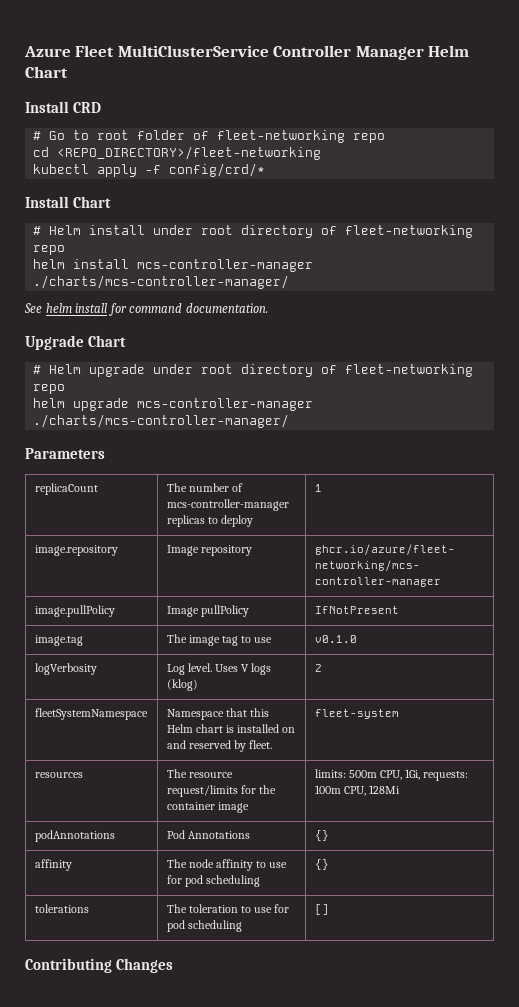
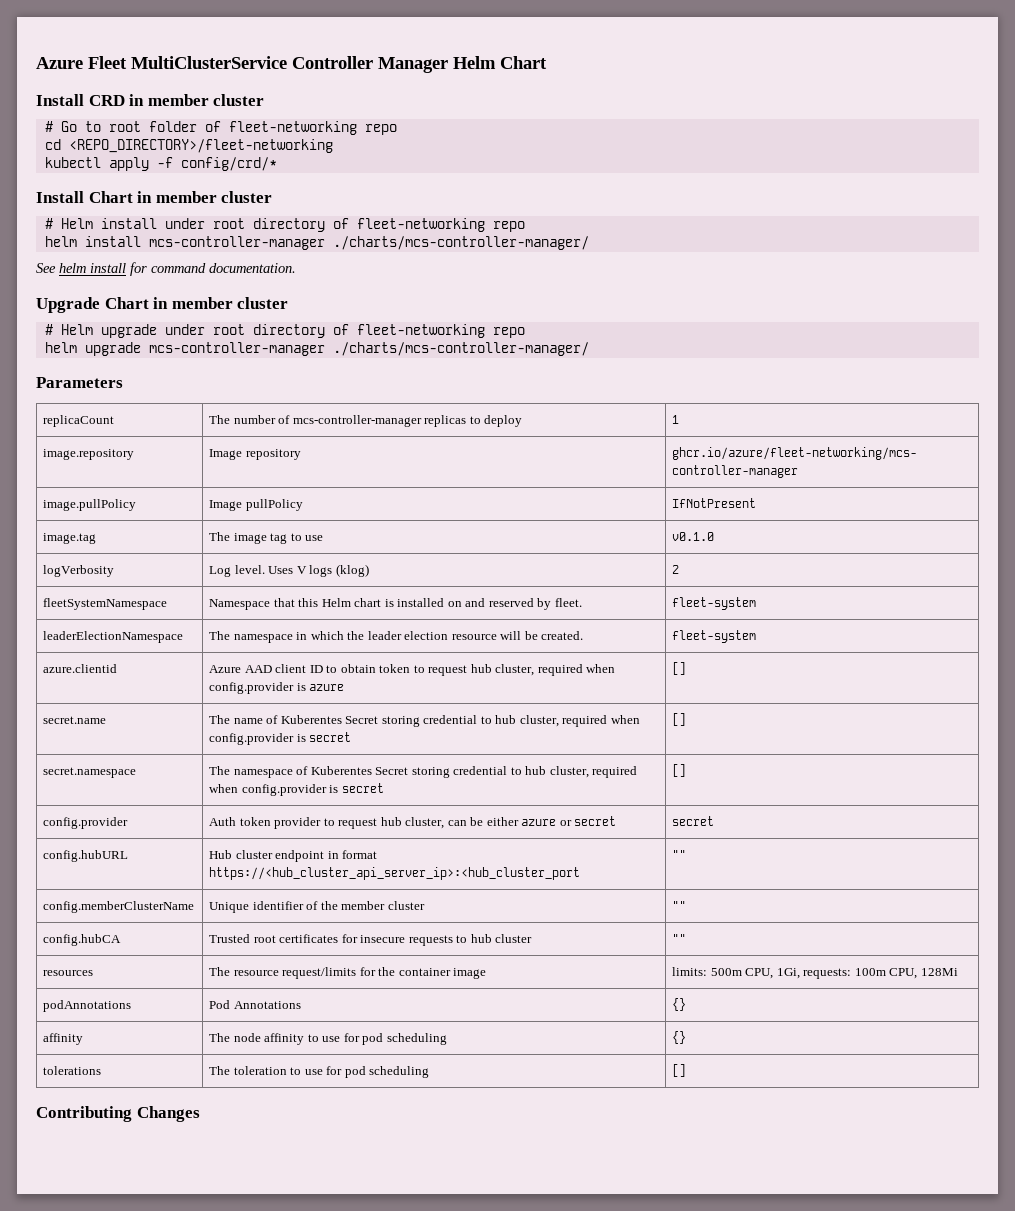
- Install CRD
+ Install CRD in member cluster
- Install Chart
+ Install Chart in member cluster
- Upgrade Chart
+ Upgrade Chart in member cluster
+ leaderElectionNamespace | The namespace in which the leader election resource will be created. | fleet-system
+ azure.clientid | Azure AAD client ID to obtain token to request hub cluster, required when config.provider is azure | []
+ secret.name | The name of Kuberentes Secret storing credential to hub cluster, required when config.provider is secret | []
+ secret.namespace | The namespace of Kuberentes Secret storing credential to hub cluster, required when config.provider is secret | []
+ config.provider | Auth token provider to request hub cluster, can be either azure or secret | secret
+ config.hubURL | Hub cluster endpoint in format https://<hub_cluster_api_server_ip>:<hub_cluster_port | ""
+ config.memberClusterName | Unique identifier of the member cluster | ""
+ config.hubCA | Trusted root certificates for insecure requests to hub cluster | ""

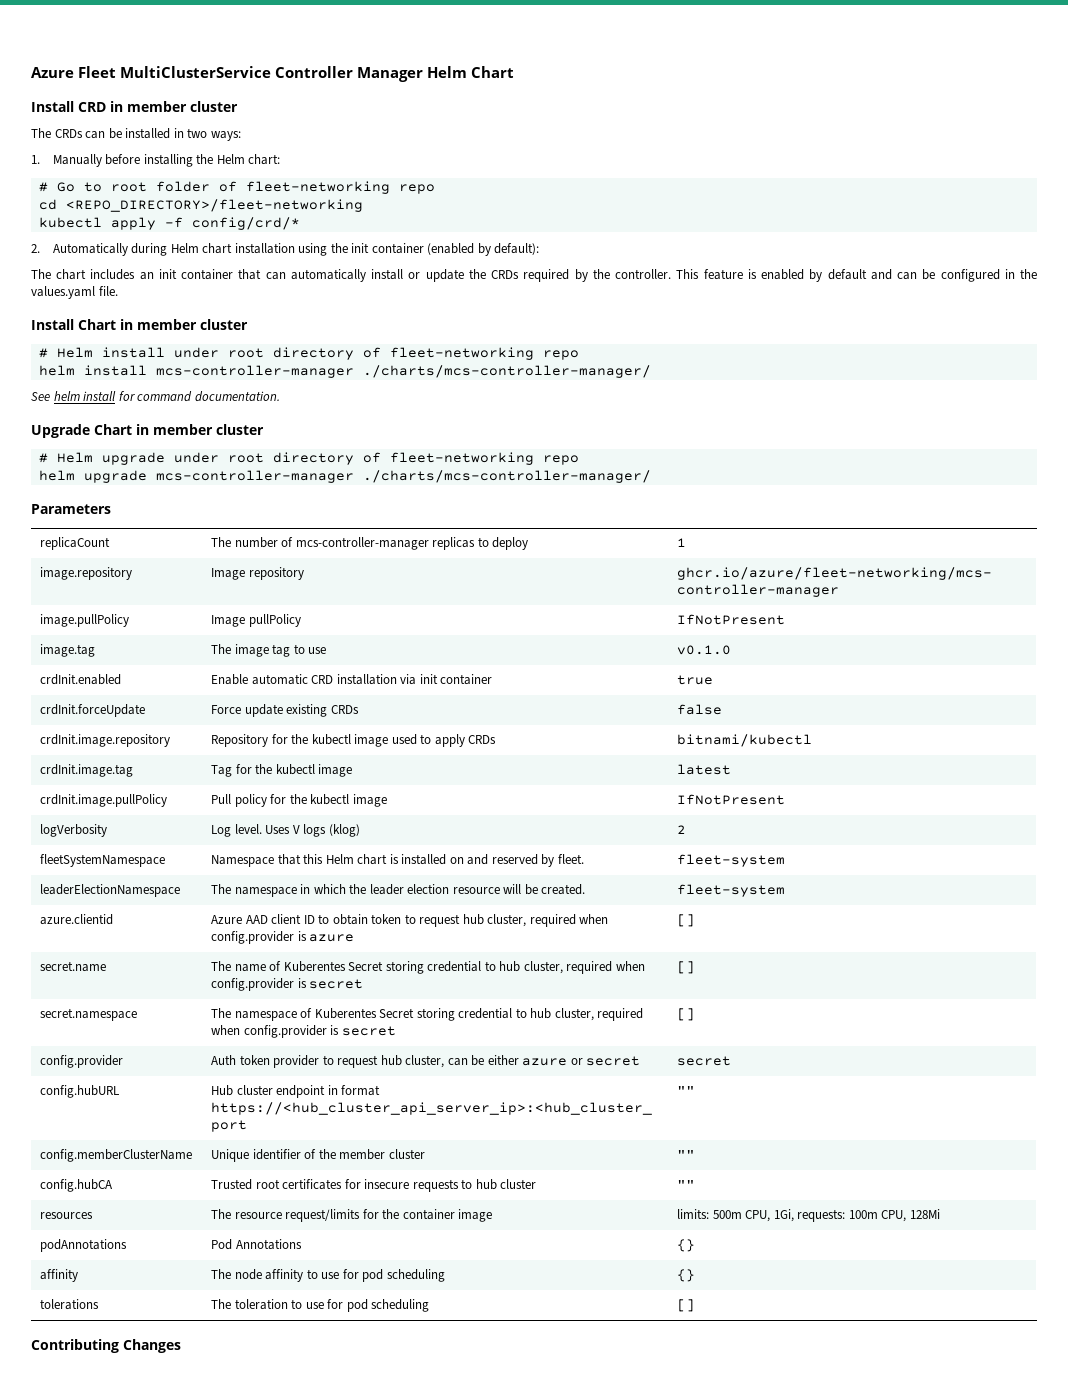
+ The CRDs can be installed in two ways:
+ 1. Manually before installing the Helm chart:
+ 2. Automatically during Helm chart installation using the init container (enabled by default):
+ The chart includes an init container that can automatically install or update the CRDs required by the controller. This feature is enabled by default and can be configured in the values.yaml file.
+ crdInit.enabled | Enable automatic CRD installation via init container | true
+ crdInit.forceUpdate | Force update existing CRDs | false
+ crdInit.image.repository | Repository for the kubectl image used to apply CRDs | bitnami/kubectl
+ crdInit.image.tag | Tag for the kubectl image | latest
+ crdInit.image.pullPolicy | Pull policy for the kubectl image | IfNotPresent

